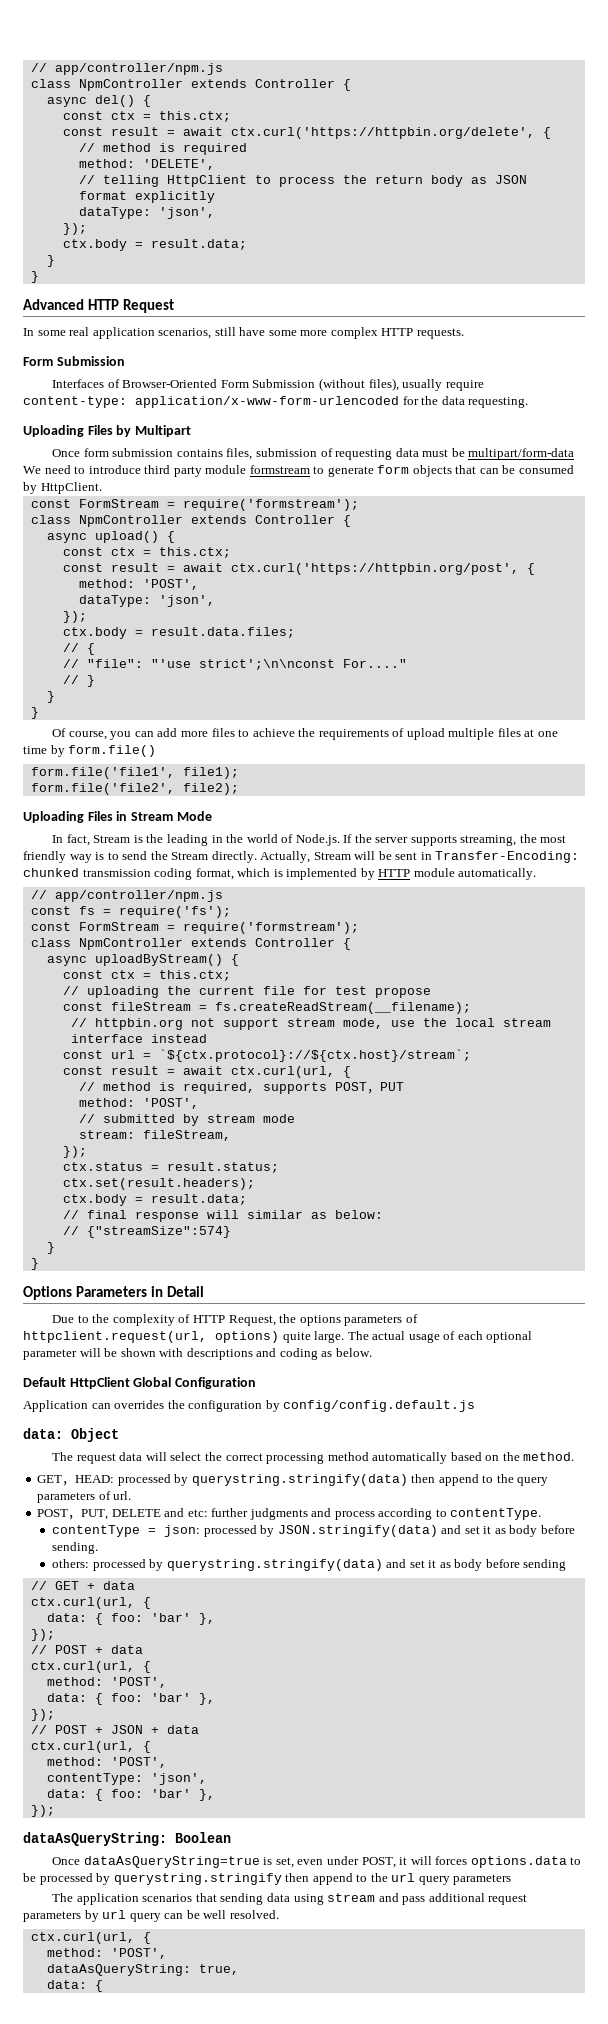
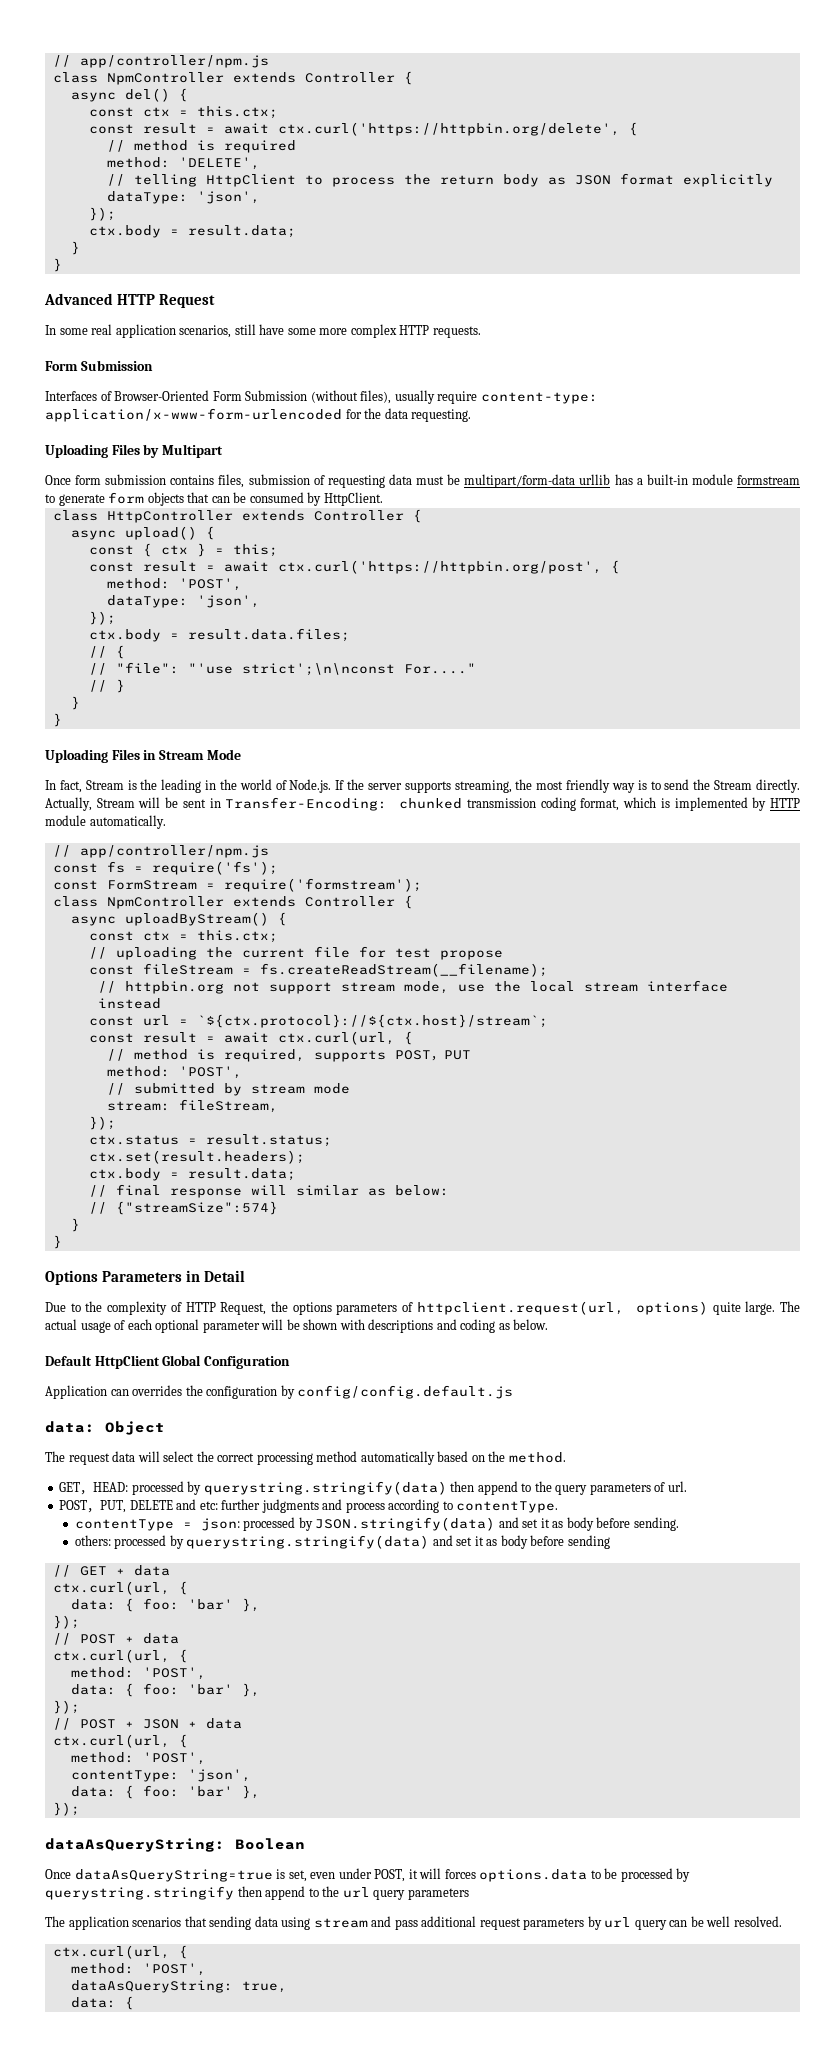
- Once form submission contains files, submission of requesting data must be multipart/form-data We need to introduce third party module formstream to generate form objects that can be consumed by HttpClient.
- const FormStream = require('formstream');
- class NpmController extends Controller {
+ Once form submission contains files, submission of requesting data must be multipart/form-data urllib has a built-in module formstream to generate form objects that can be consumed by HttpClient.
+ class HttpController extends Controller {
  async upload() {
- const ctx = this.ctx;
+ const { ctx } = this;
- Of course, you can add more files to achieve the requirements of upload multiple files at one time by form.file()
- form.file('file1', file1);
- form.file('file2', file2);

